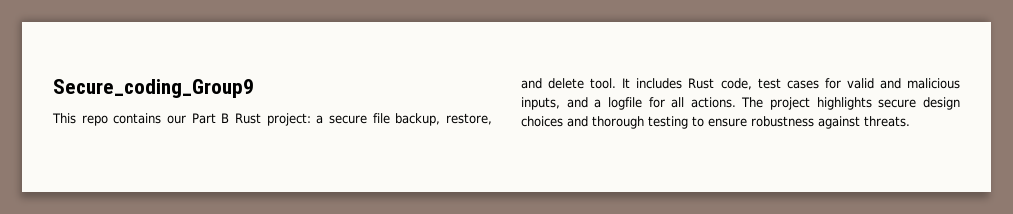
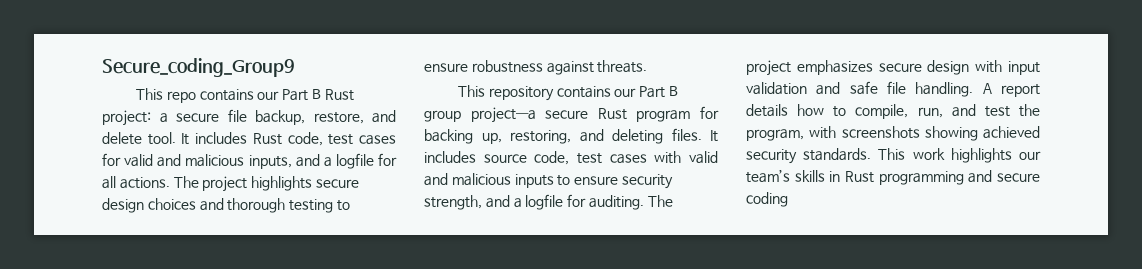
+ This repository contains our Part B group project—a secure Rust program for backing up, restoring, and deleting files. It includes source code, test cases with valid and malicious inputs to ensure security strength, and a logfile for auditing. The project emphasizes secure design with input validation and safe file handling. A report details how to compile, run, and test the program, with screenshots showing achieved security standards. This work highlights our team’s skills in Rust programming and secure coding

